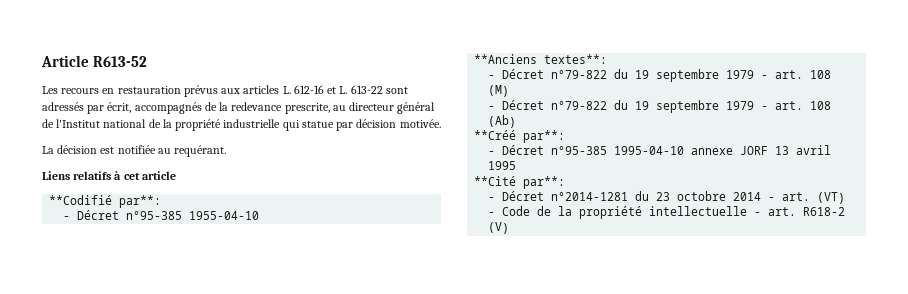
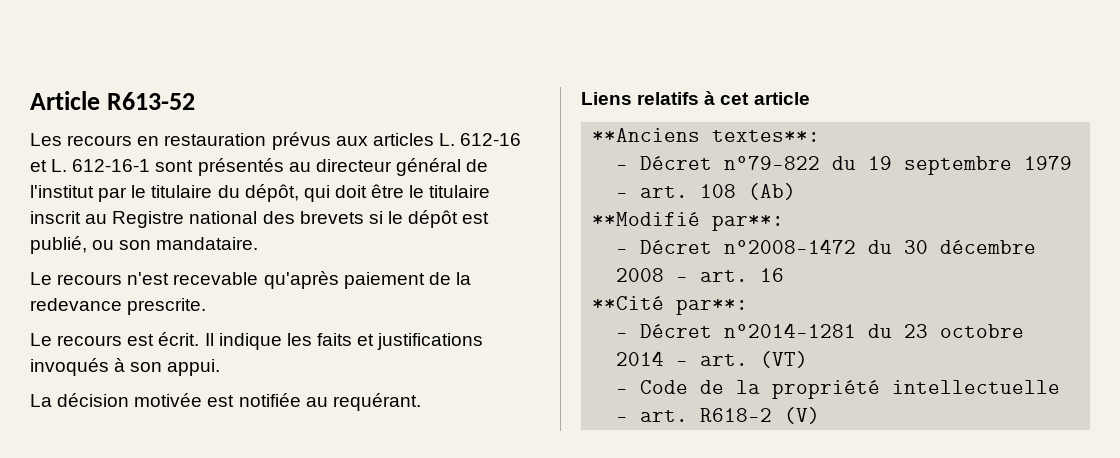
- Les recours en restauration prévus aux articles L. 612-16 et L. 613-22 sont adressés par écrit, accompagnés de la redevance prescrite, au directeur général de l'Institut national de la propriété industrielle qui statue par décision motivée.
+ Les recours en restauration prévus aux articles L. 612-16 et L. 612-16-1 sont présentés au directeur général de l'institut par le titulaire du dépôt, qui doit être le titulaire inscrit au Registre national des brevets si le dépôt est publié, ou son mandataire.
+ Le recours n'est recevable qu'après paiement de la redevance prescrite.
+ Le recours est écrit. Il indique les faits et justifications invoqués à son appui.
- La décision est notifiée au requérant.
+ La décision motivée est notifiée au requérant.
- **Codifié par**:
- - Décret n°95-385 1955-04-10
  **Anciens textes**:
- - Décret n°79-822 du 19 septembre 1979 - art. 108 (M)
- **Créé par**:
- - Décret n°95-385 1995-04-10 annexe JORF 13 avril 1995
+ **Modifié par**:
+ - Décret n°2008-1472 du 30 décembre 2008 - art. 16

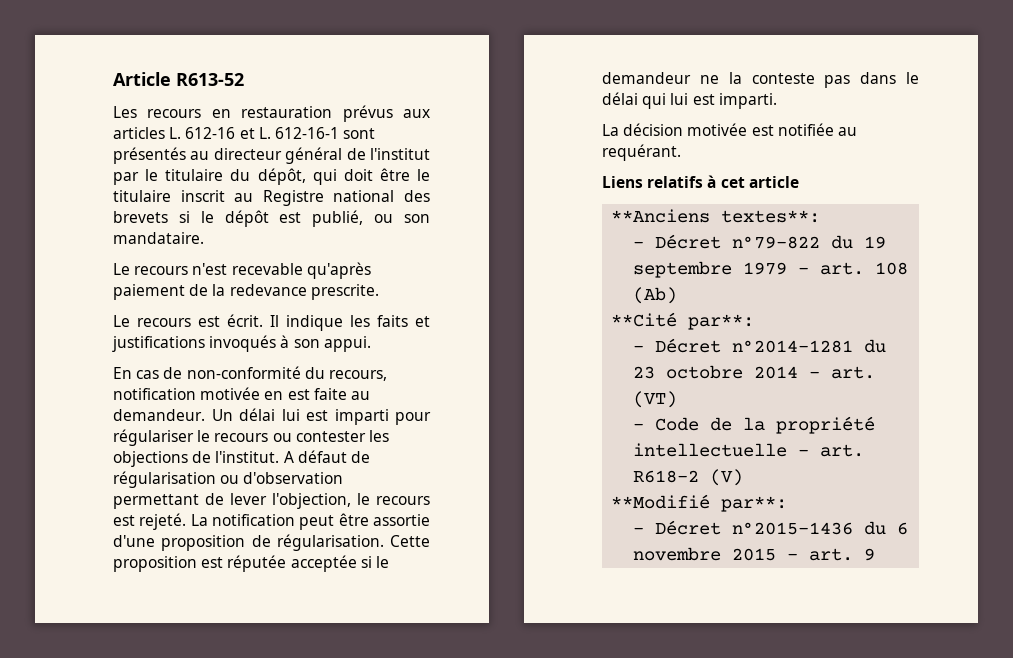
+ En cas de non-conformité du recours, notification motivée en est faite au demandeur. Un délai lui est imparti pour régulariser le recours ou contester les objections de l'institut. A défaut de régularisation ou d'observation permettant de lever l'objection, le recours est rejeté. La notification peut être assortie d'une proposition de régularisation. Cette proposition est réputée acceptée si le demandeur ne la conteste pas dans le délai qui lui est imparti.
- **Modifié par**:
- - Décret n°2008-1472 du 30 décembre 2008 - art. 16
+ **Modifié par**:
+ - Décret n°2015-1436 du 6 novembre 2015 - art. 9

